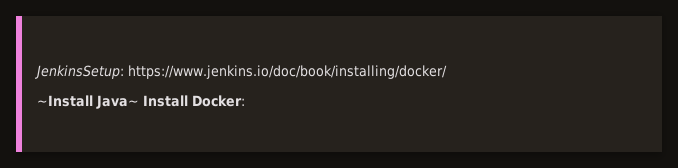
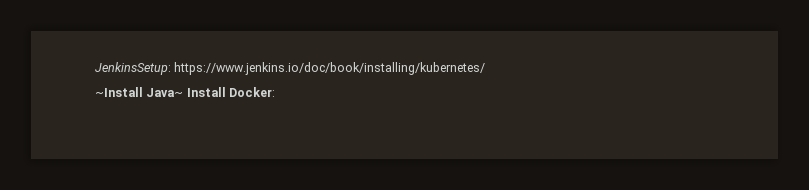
- JenkinsSetup: https://www.jenkins.io/doc/book/installing/docker/
+ JenkinsSetup: https://www.jenkins.io/doc/book/installing/kubernetes/

